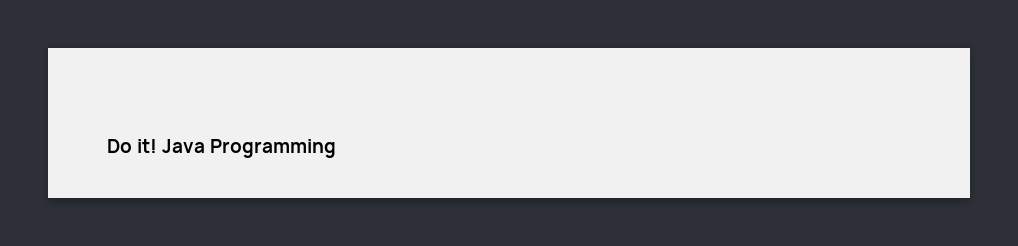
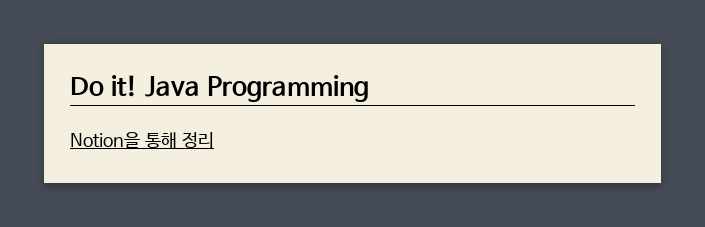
+ Notion을 통해 정리

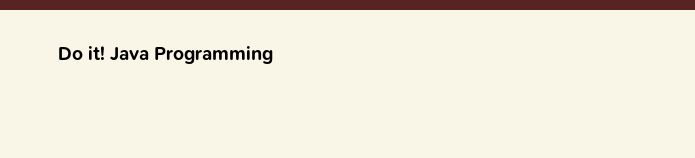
- Notion을 통해 정리

